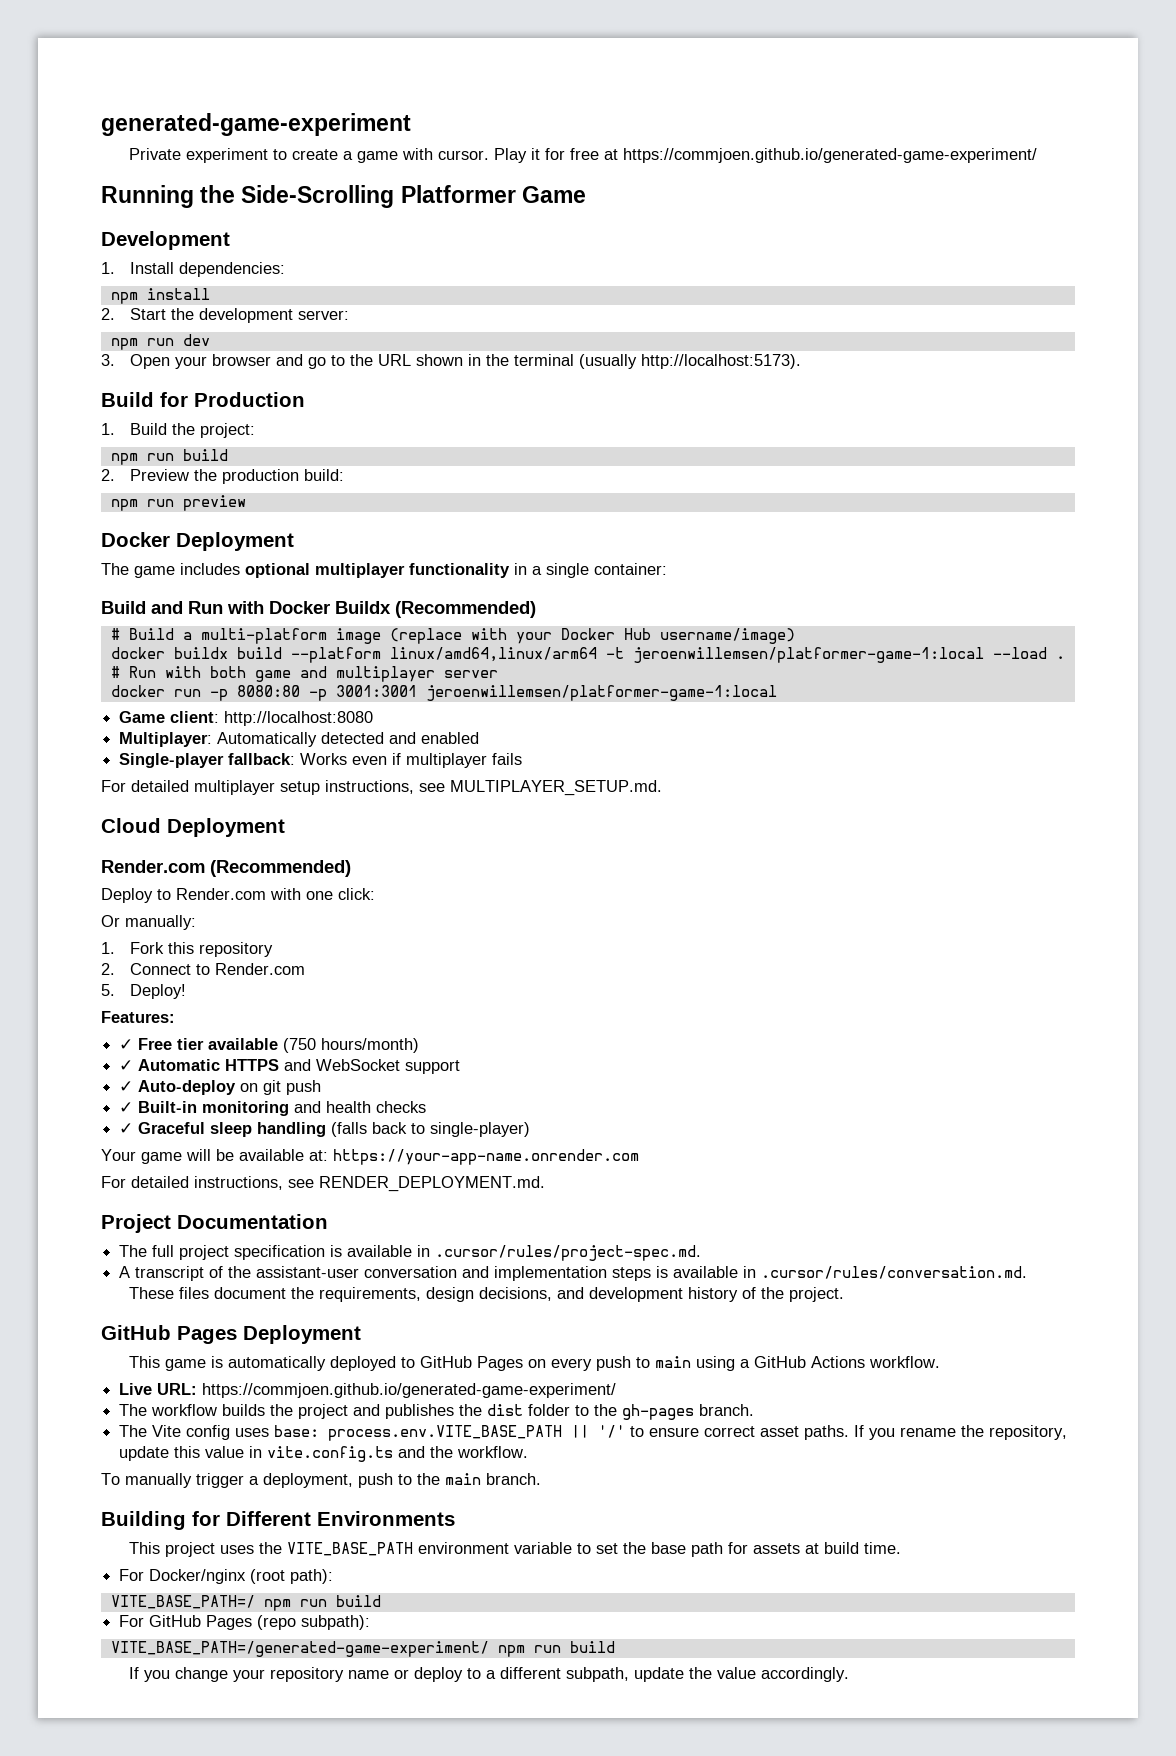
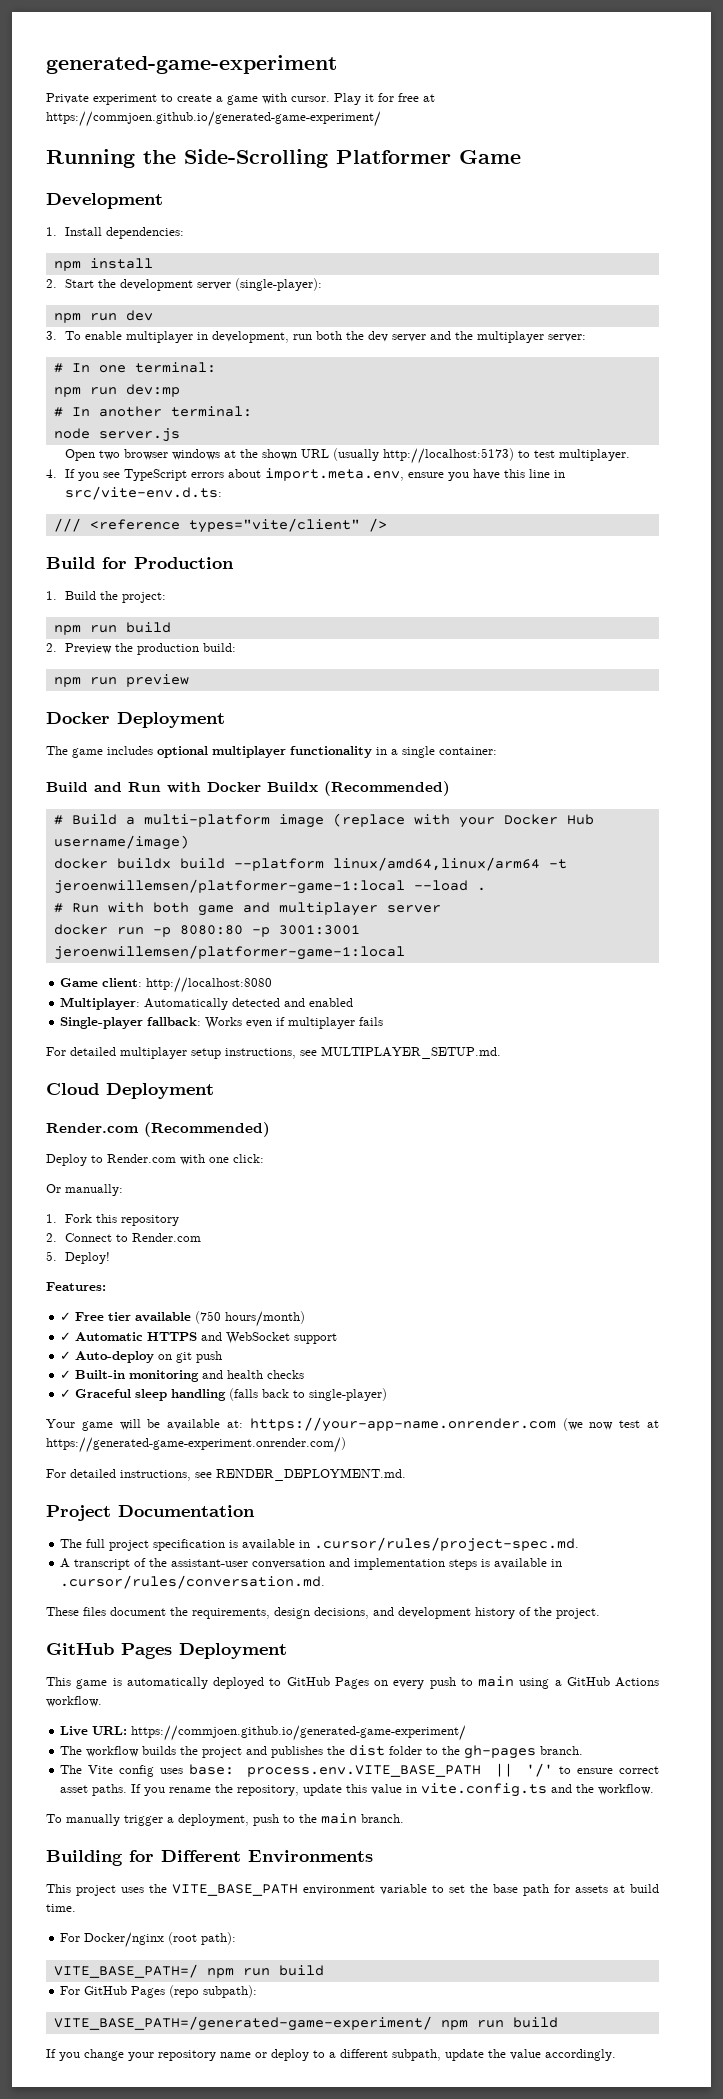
- 2. Start the development server:
+ 2. Start the development server (single-player):
- 3. Open your browser and go to the URL shown in the terminal (usually http://localhost:5173).
+ 3. To enable multiplayer in development, run both the dev server and the multiplayer server:
+ # In one terminal:
+ npm run dev:mp
+ # In another terminal:
+ node server.js
+ Open two browser windows at the shown URL (usually http://localhost:5173) to test multiplayer.
+ 4. If you see TypeScript errors about import.meta.env, ensure you have this line in src/vite-env.d.ts:
+ /// <reference types="vite/client" />
- Your game will be available at: https://your-app-name.onrender.com
+ Your game will be available at: https://your-app-name.onrender.com (we now test at https://generated-game-experiment.onrender.com/)

